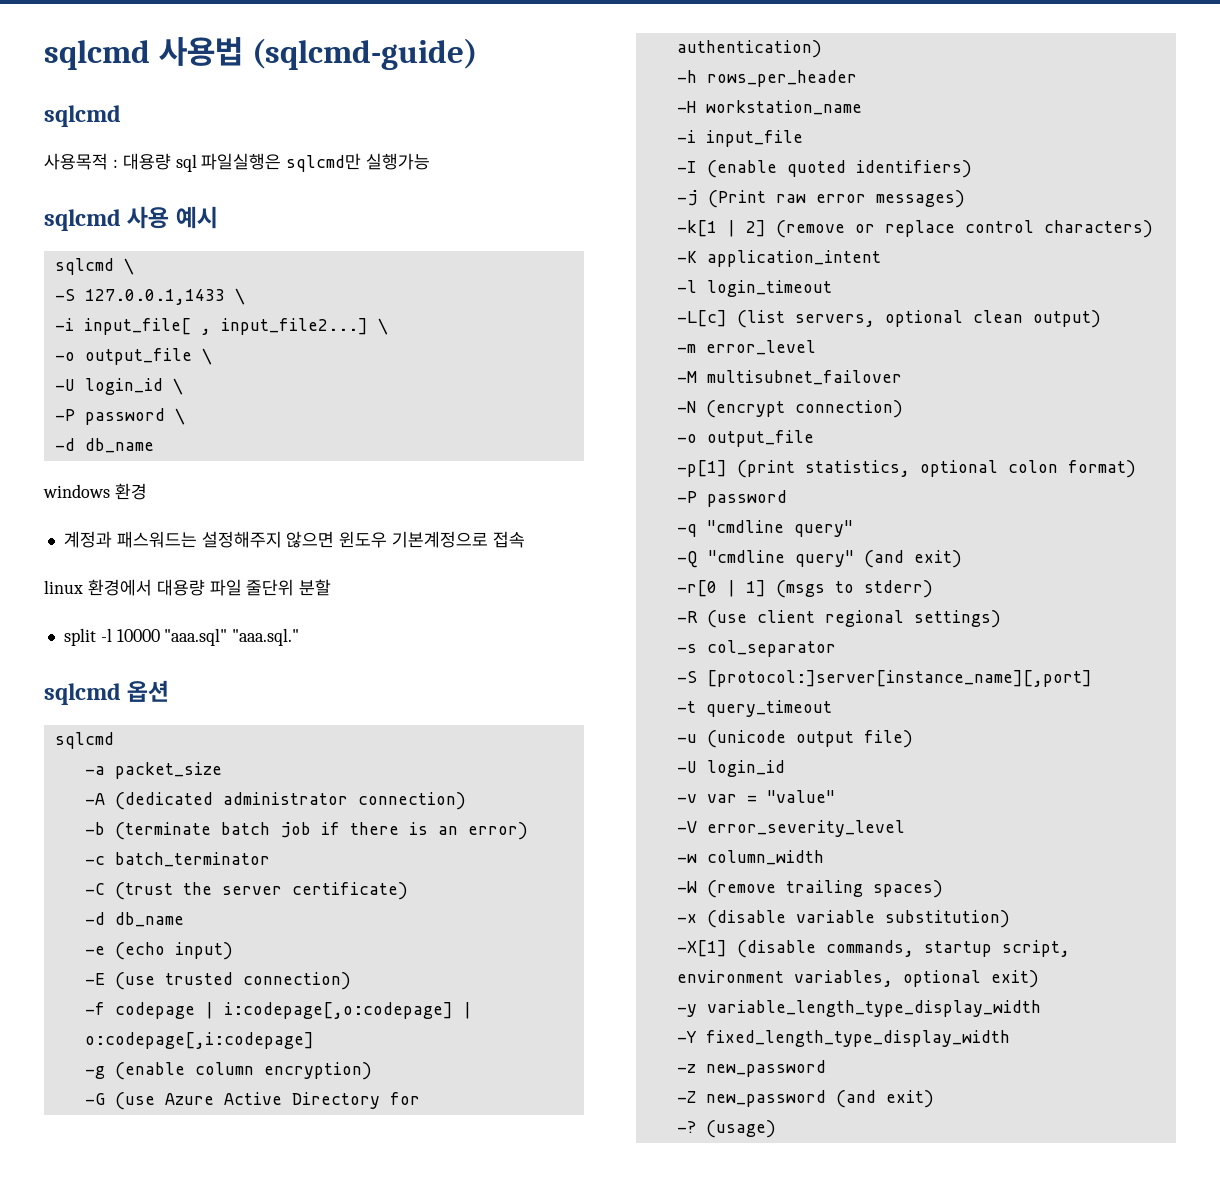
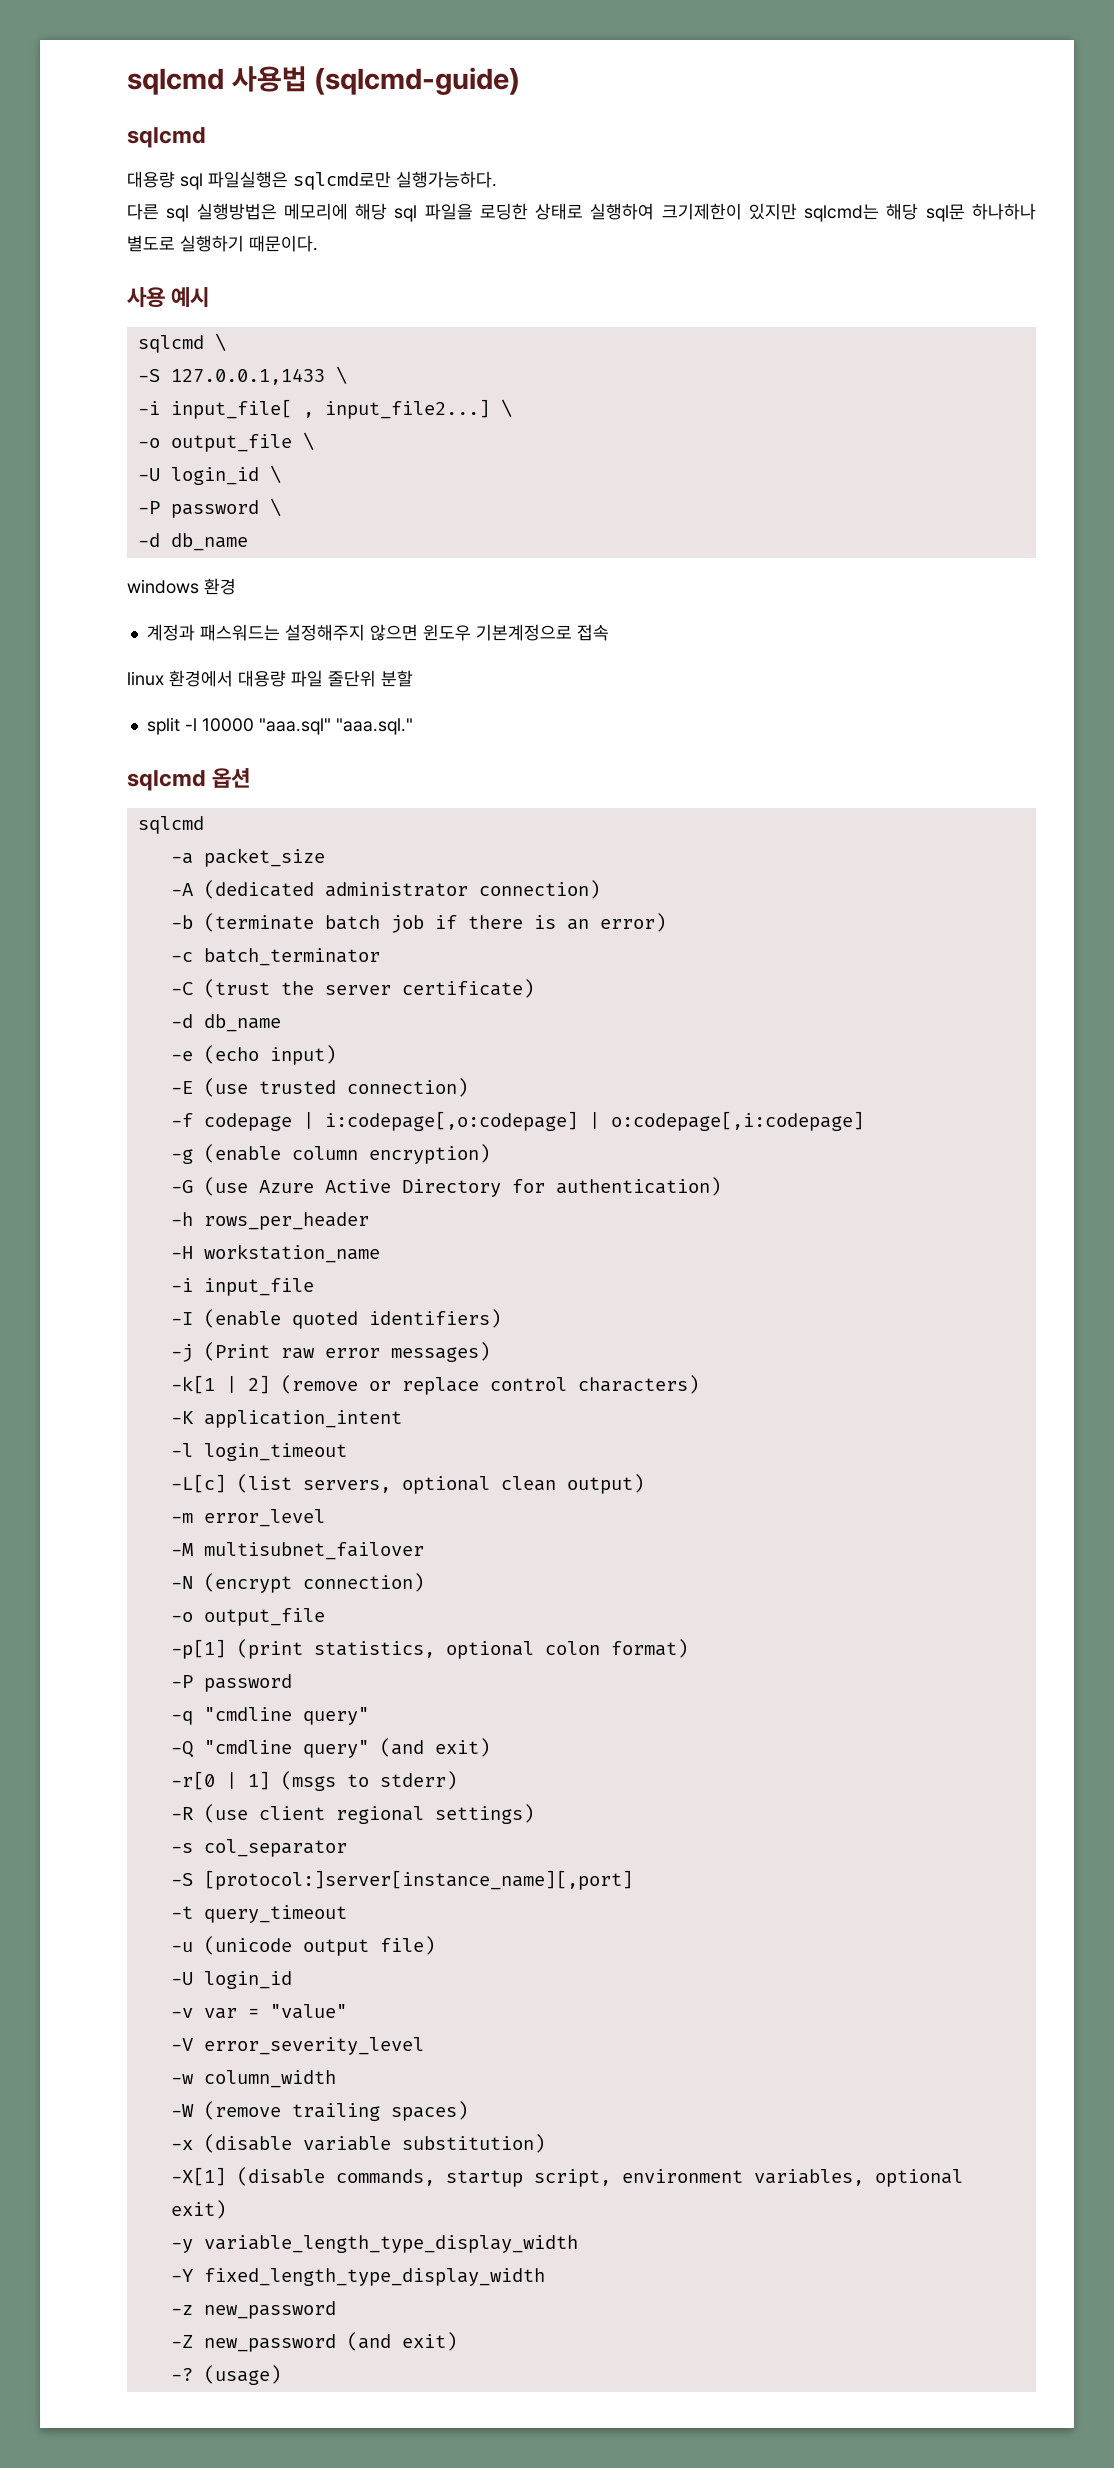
- 사용목적 : 대용량 sql 파일실행은 sqlcmd만 실행가능
- sqlcmd 사용 예시
+ 대용량 sql 파일실행은 sqlcmd로만 실행가능하다.
+ 다른 sql 실행방법은 메모리에 해당 sql 파일을 로딩한 상태로 실행하여 크기제한이 있지만 sqlcmd는 해당 sql문 하나하나 별도로 실행하기 때문이다.
+ 사용 예시

